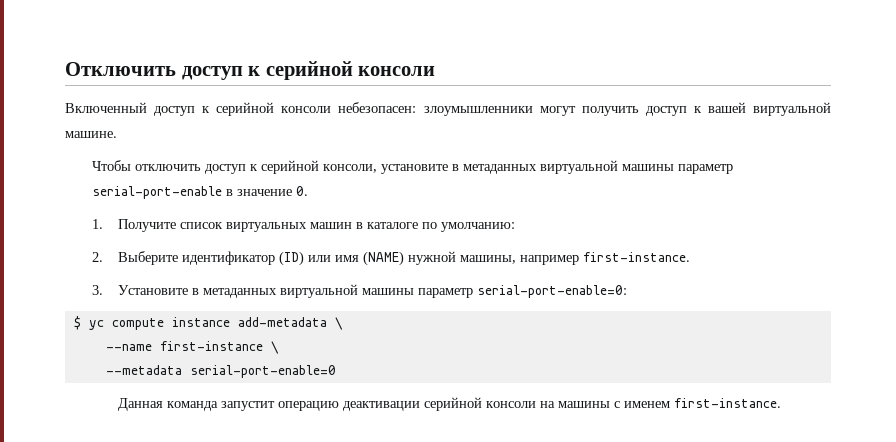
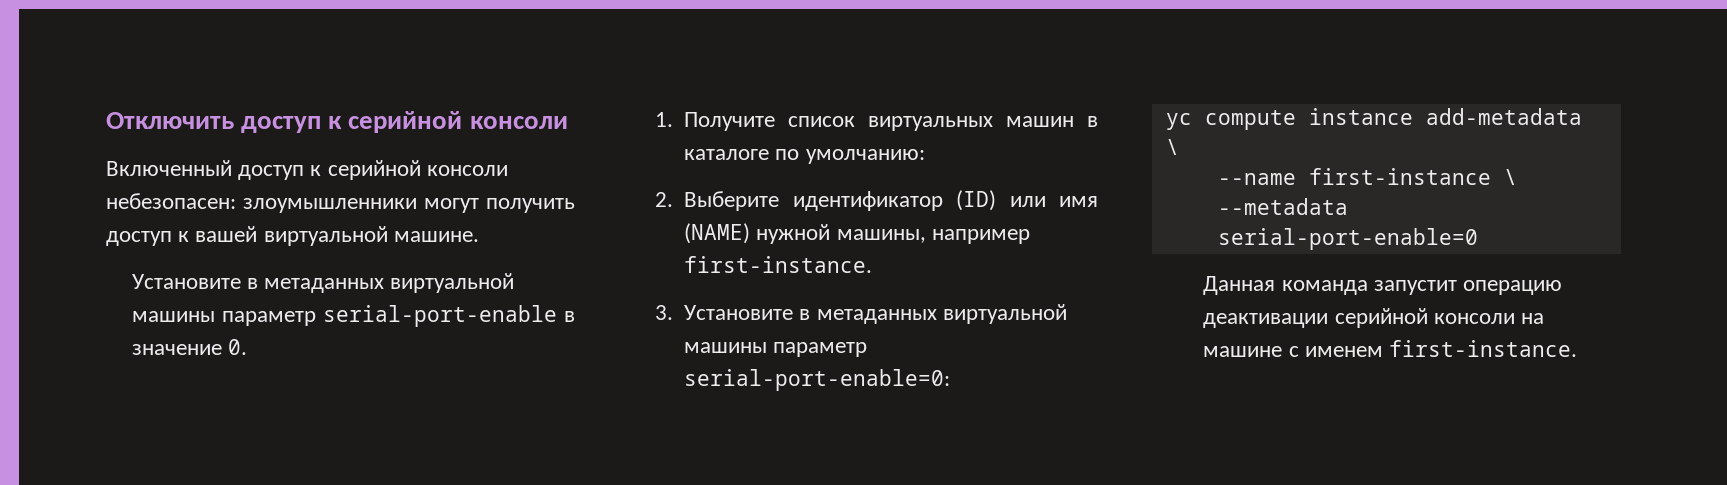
- Чтобы отключить доступ к серийной консоли, установите в метаданных виртуальной машины параметр serial-port-enable в значение 0.
+ Установите в метаданных виртуальной машины параметр serial-port-enable в значение 0.
- $ yc compute instance add-metadata \
+ yc compute instance add-metadata \
- Данная команда запустит операцию деактивации серийной консоли на машины с именем first-instance.
+ Данная команда запустит операцию деактивации серийной консоли на машине с именем first-instance.

